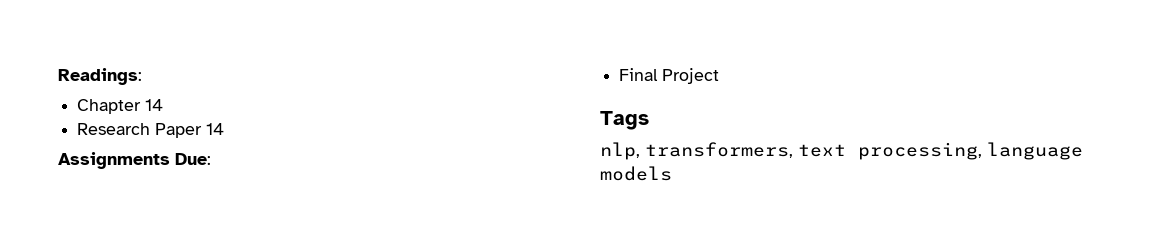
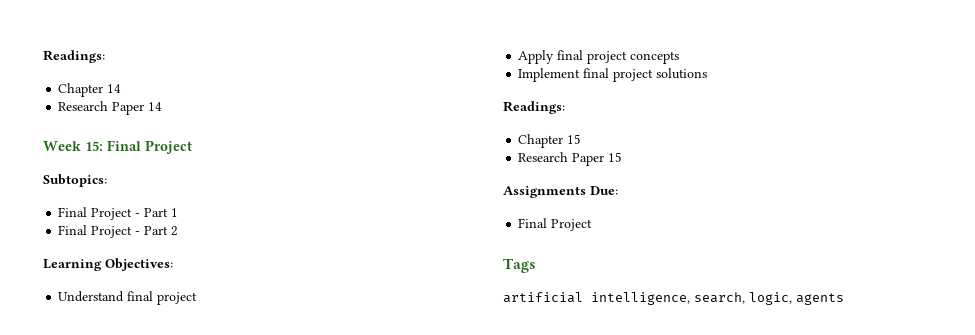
+ Week 15: Final Project
+ Subtopics:
+ Final Project - Part 1
+ Final Project - Part 2
+ Learning Objectives:
+ Understand final project
+ Apply final project concepts
+ Implement final project solutions
+ Readings:
+ Chapter 15
+ Research Paper 15
- nlp, transformers, text processing, language models
+ artificial intelligence, search, logic, agents

